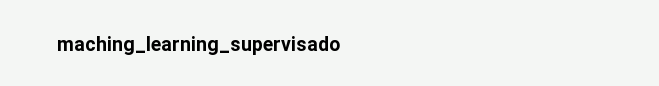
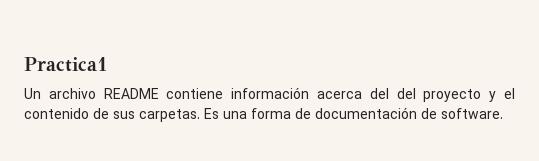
- maching_learning_supervisado
+ Practica1
+ Un archivo README contiene información acerca del del proyecto y el contenido de sus carpetas. Es una forma de documentación de software.

